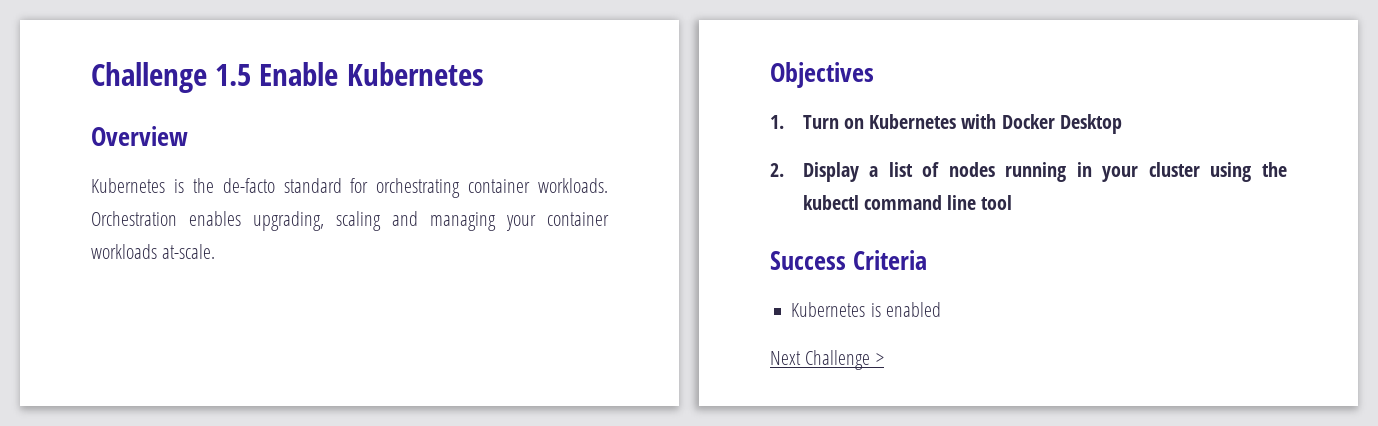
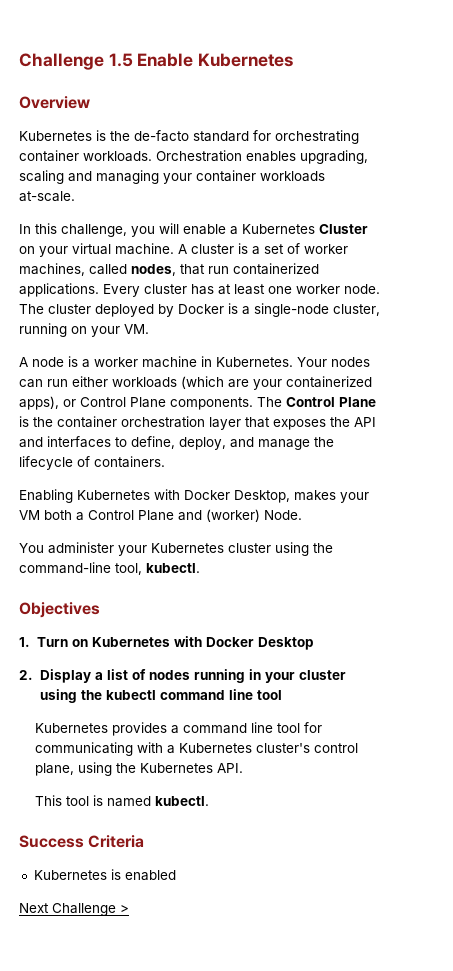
+ In this challenge, you will enable a Kubernetes Cluster on your virtual machine. A cluster is a set of worker machines, called nodes, that run containerized applications. Every cluster has at least one worker node. The cluster deployed by Docker is a single-node cluster, running on your VM.
+ A node is a worker machine in Kubernetes. Your nodes can run either workloads (which are your containerized apps), or Control Plane components. The Control Plane is the container orchestration layer that exposes the API and interfaces to define, deploy, and manage the lifecycle of containers.
+ Enabling Kubernetes with Docker Desktop, makes your VM both a Control Plane and (worker) Node.
+ You administer your Kubernetes cluster using the command-line tool, kubectl.
+ Kubernetes provides a command line tool for communicating with a Kubernetes cluster's control plane, using the Kubernetes API.
+ This tool is named kubectl.

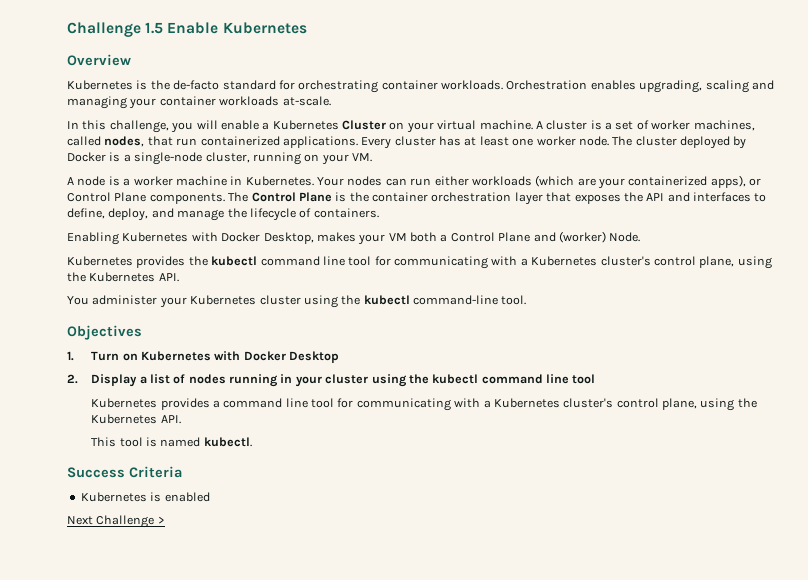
+ Kubernetes provides the kubectl command line tool for communicating with a Kubernetes cluster's control plane, using the Kubernetes API.
- You administer your Kubernetes cluster using the command-line tool, kubectl.
+ You administer your Kubernetes cluster using the kubectl command-line tool.

